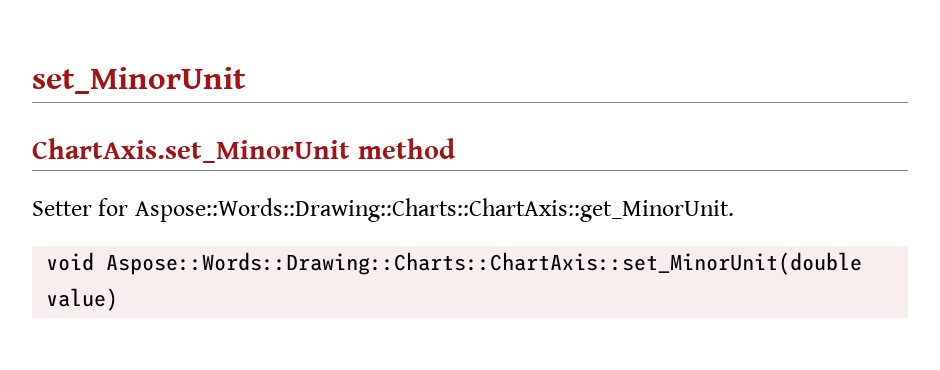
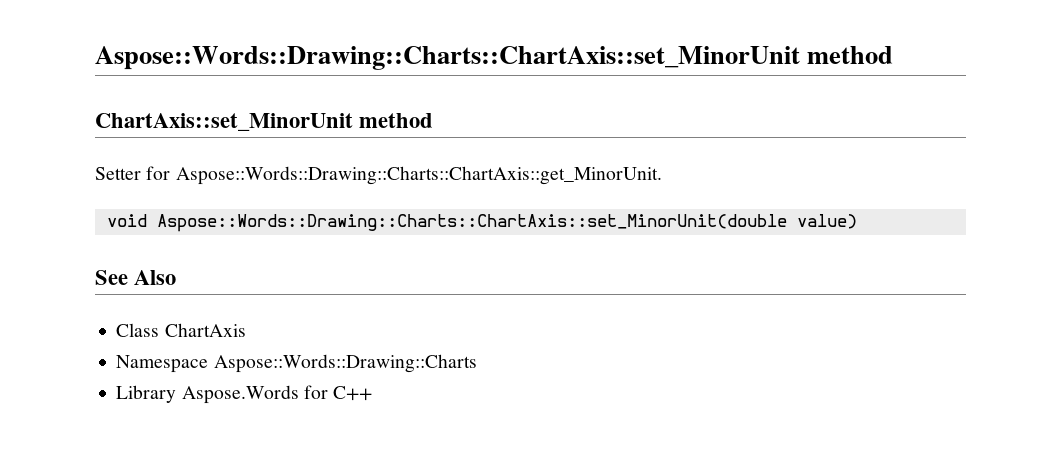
- set_MinorUnit
- ChartAxis.set_MinorUnit method
+ Aspose::Words::Drawing::Charts::ChartAxis::set_MinorUnit method
+ ChartAxis::set_MinorUnit method
+ See Also
+ Class ChartAxis
+ Namespace Aspose::Words::Drawing::Charts
+ Library Aspose.Words for C++

